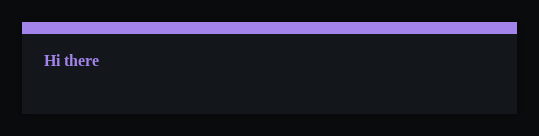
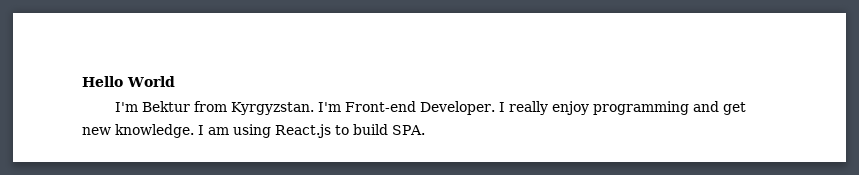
- Hi there
+ Hello World
+ I'm Bektur from Kyrgyzstan. I'm Front-end Developer. I really enjoy programming and get new knowledge. I am using React.js to build SPA.

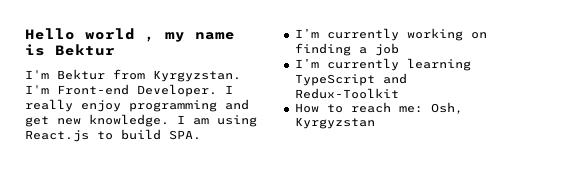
- Hello World
+ Hello world , my name is Bektur
+ I’m currently working on finding a job
+ I’m currently learning TypeScript and Redux-Toolkit
+ How to reach me: Osh, Kyrgyzstan

